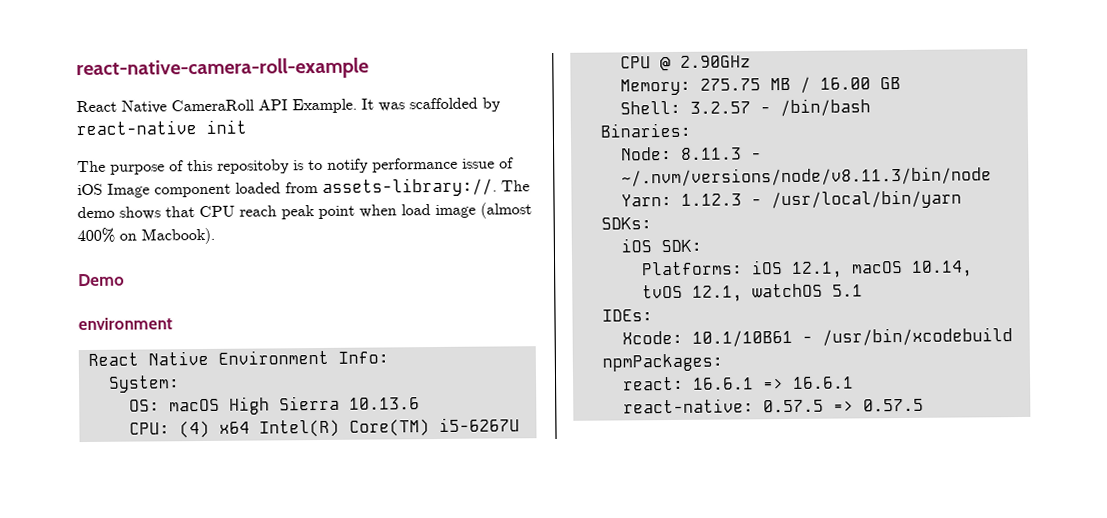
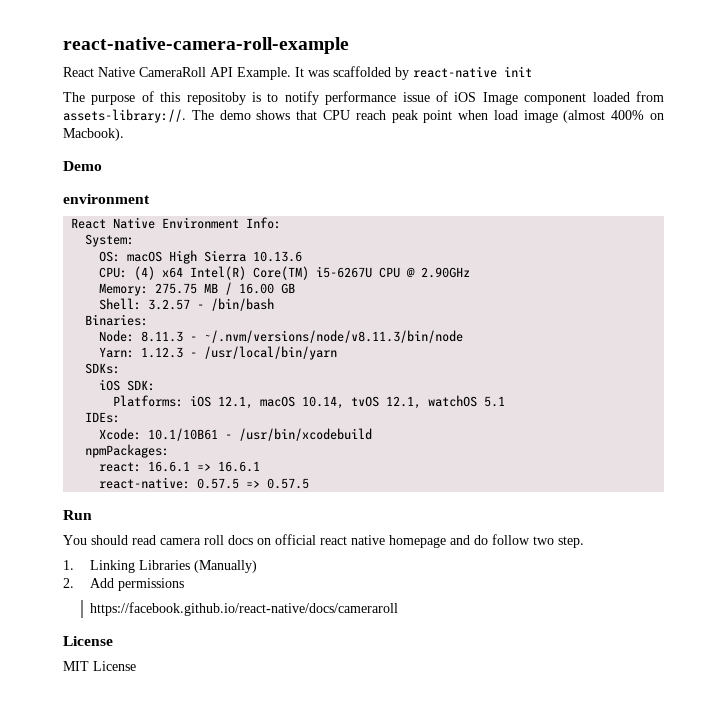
+ Run
+ You should read camera roll docs on official react native homepage and do follow two step.
+ 1. Linking Libraries (Manually)
+ 2. Add permissions
+ https://facebook.github.io/react-native/docs/cameraroll
+ License
+ MIT License

